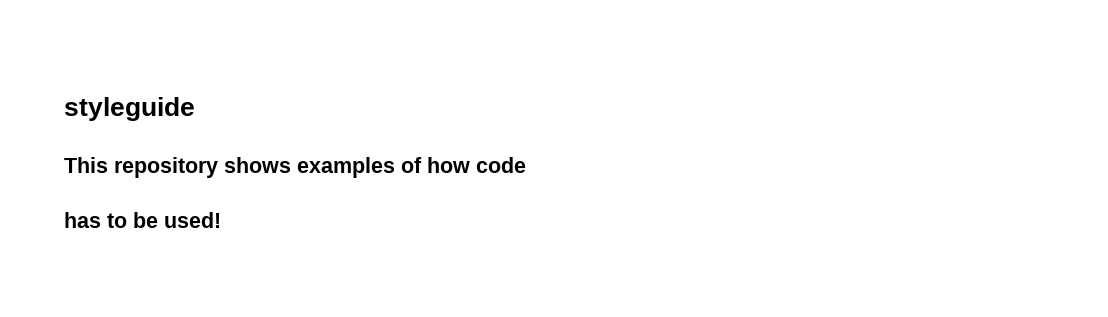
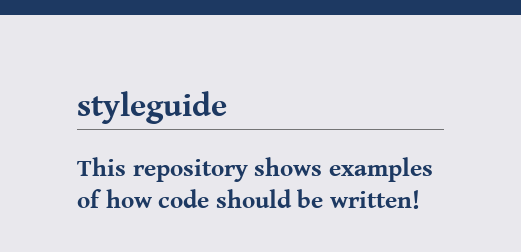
- This repository shows examples of how code
- has to be used!
+ This repository shows examples of how code should be written!

